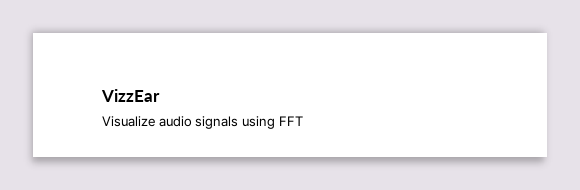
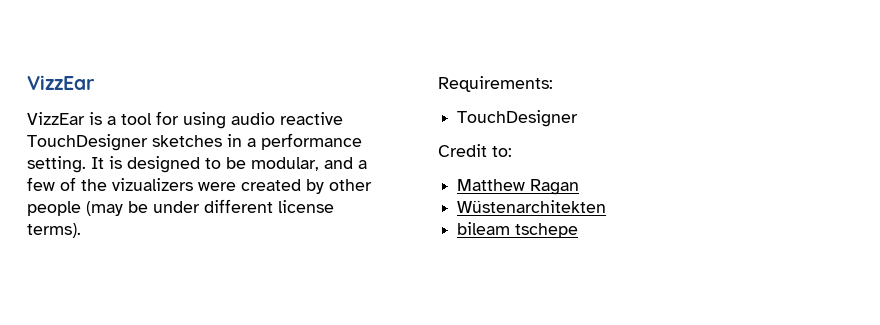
- Visualize audio signals using FFT
+ VizzEar is a tool for using audio reactive TouchDesigner sketches in a performance setting. It is designed to be modular, and a few of the vizualizers were created by other people (may be under different license terms).
+ Requirements:
+ TouchDesigner
+ Credit to:
+ Matthew Ragan
+ Wüstenarchitekten
+ bileam tschepe

